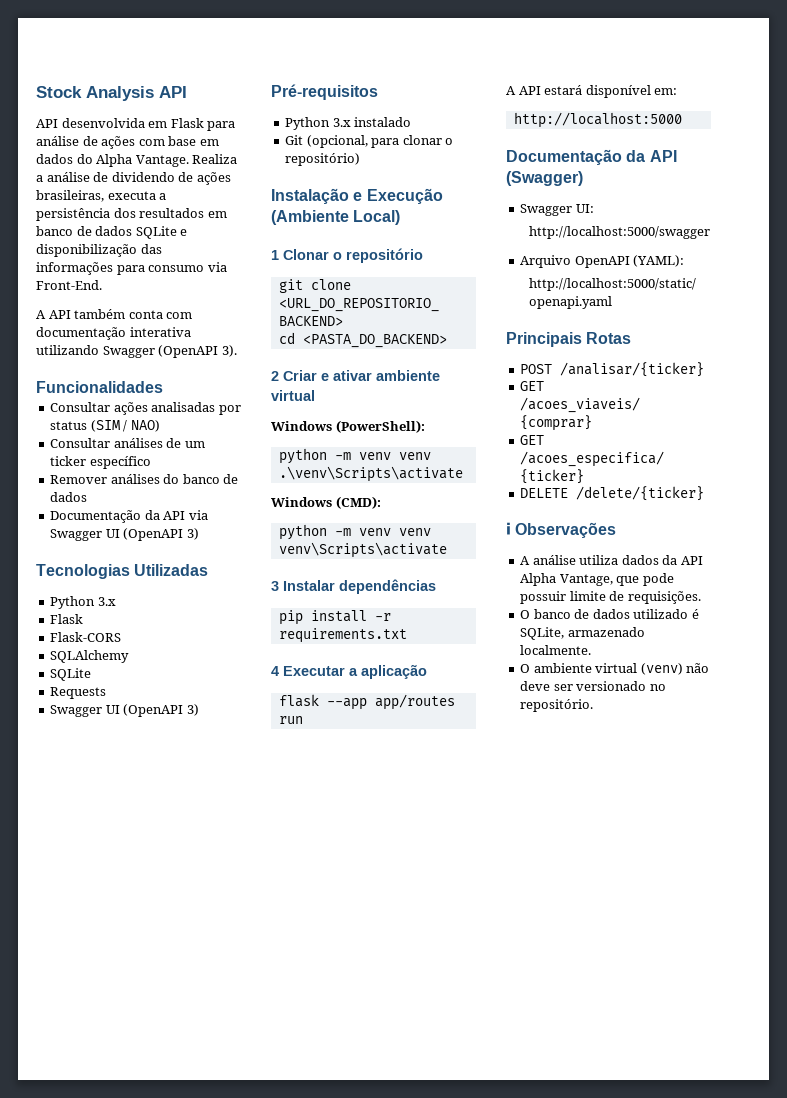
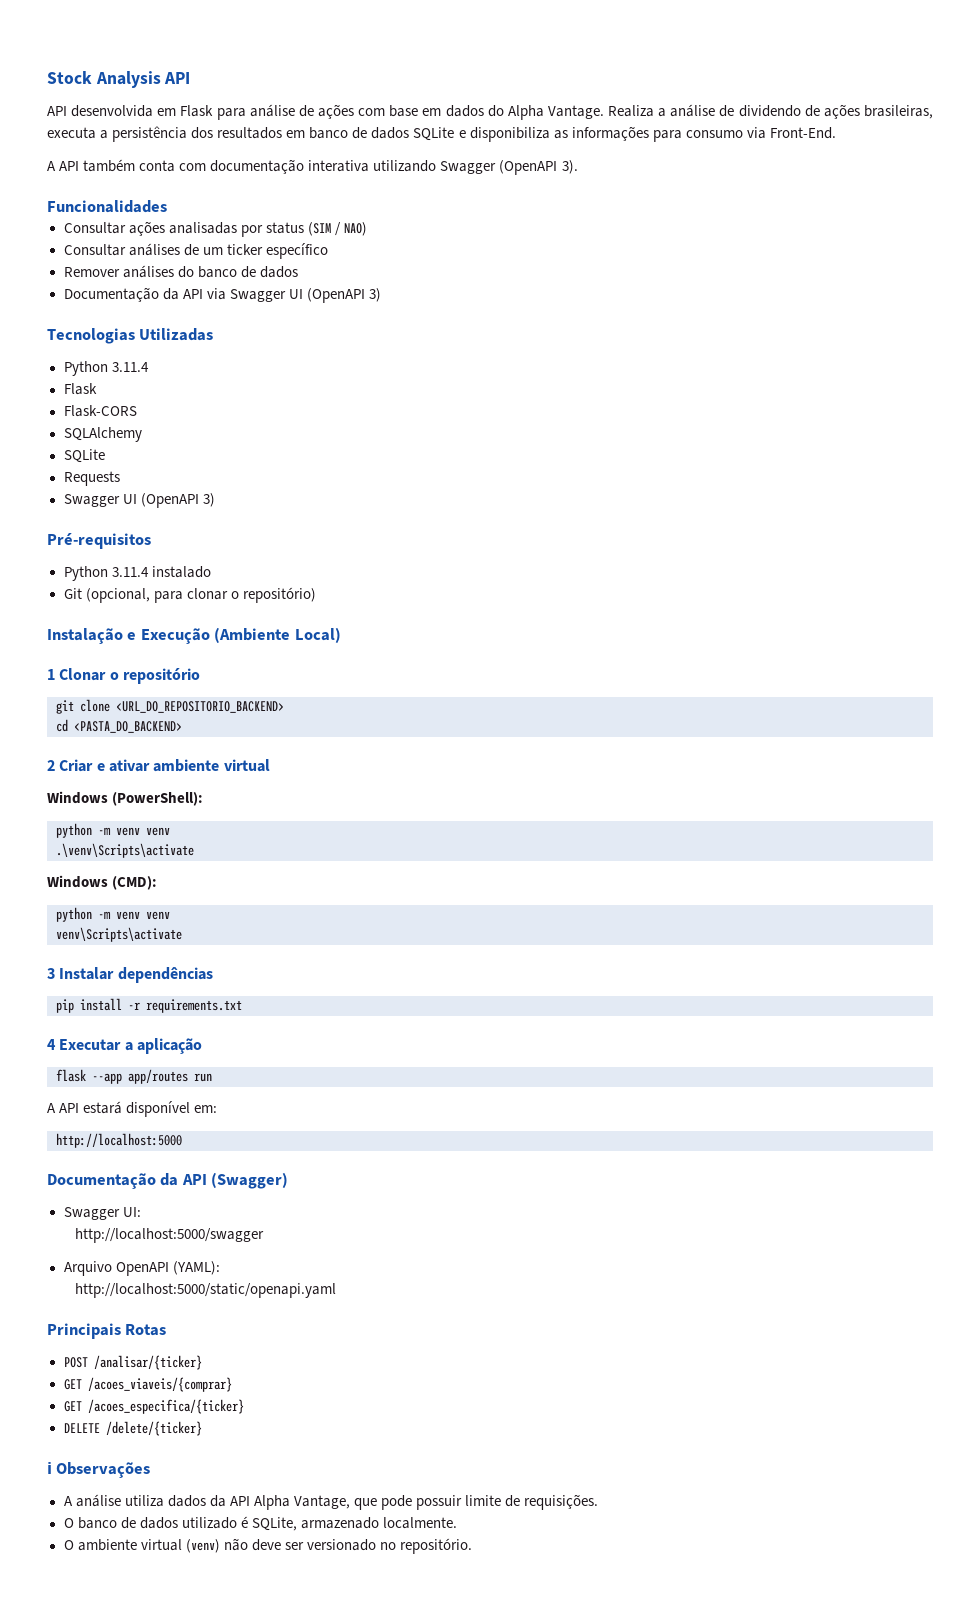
- Realiza a análise de dividendo de ações brasileiras, executa a persistência dos resultados em banco de dados SQLite e disponibilização das informações para consumo via Front-End.
+ Realiza a análise de dividendo de ações brasileiras, executa a persistência dos resultados em banco de dados SQLite e disponibiliza as informações para consumo via Front-End.
  Tecnologias Utilizadas
- Python 3.x
+ Python 3.11.4
- Python 3.x instalado
+ Python 3.11.4 instalado

